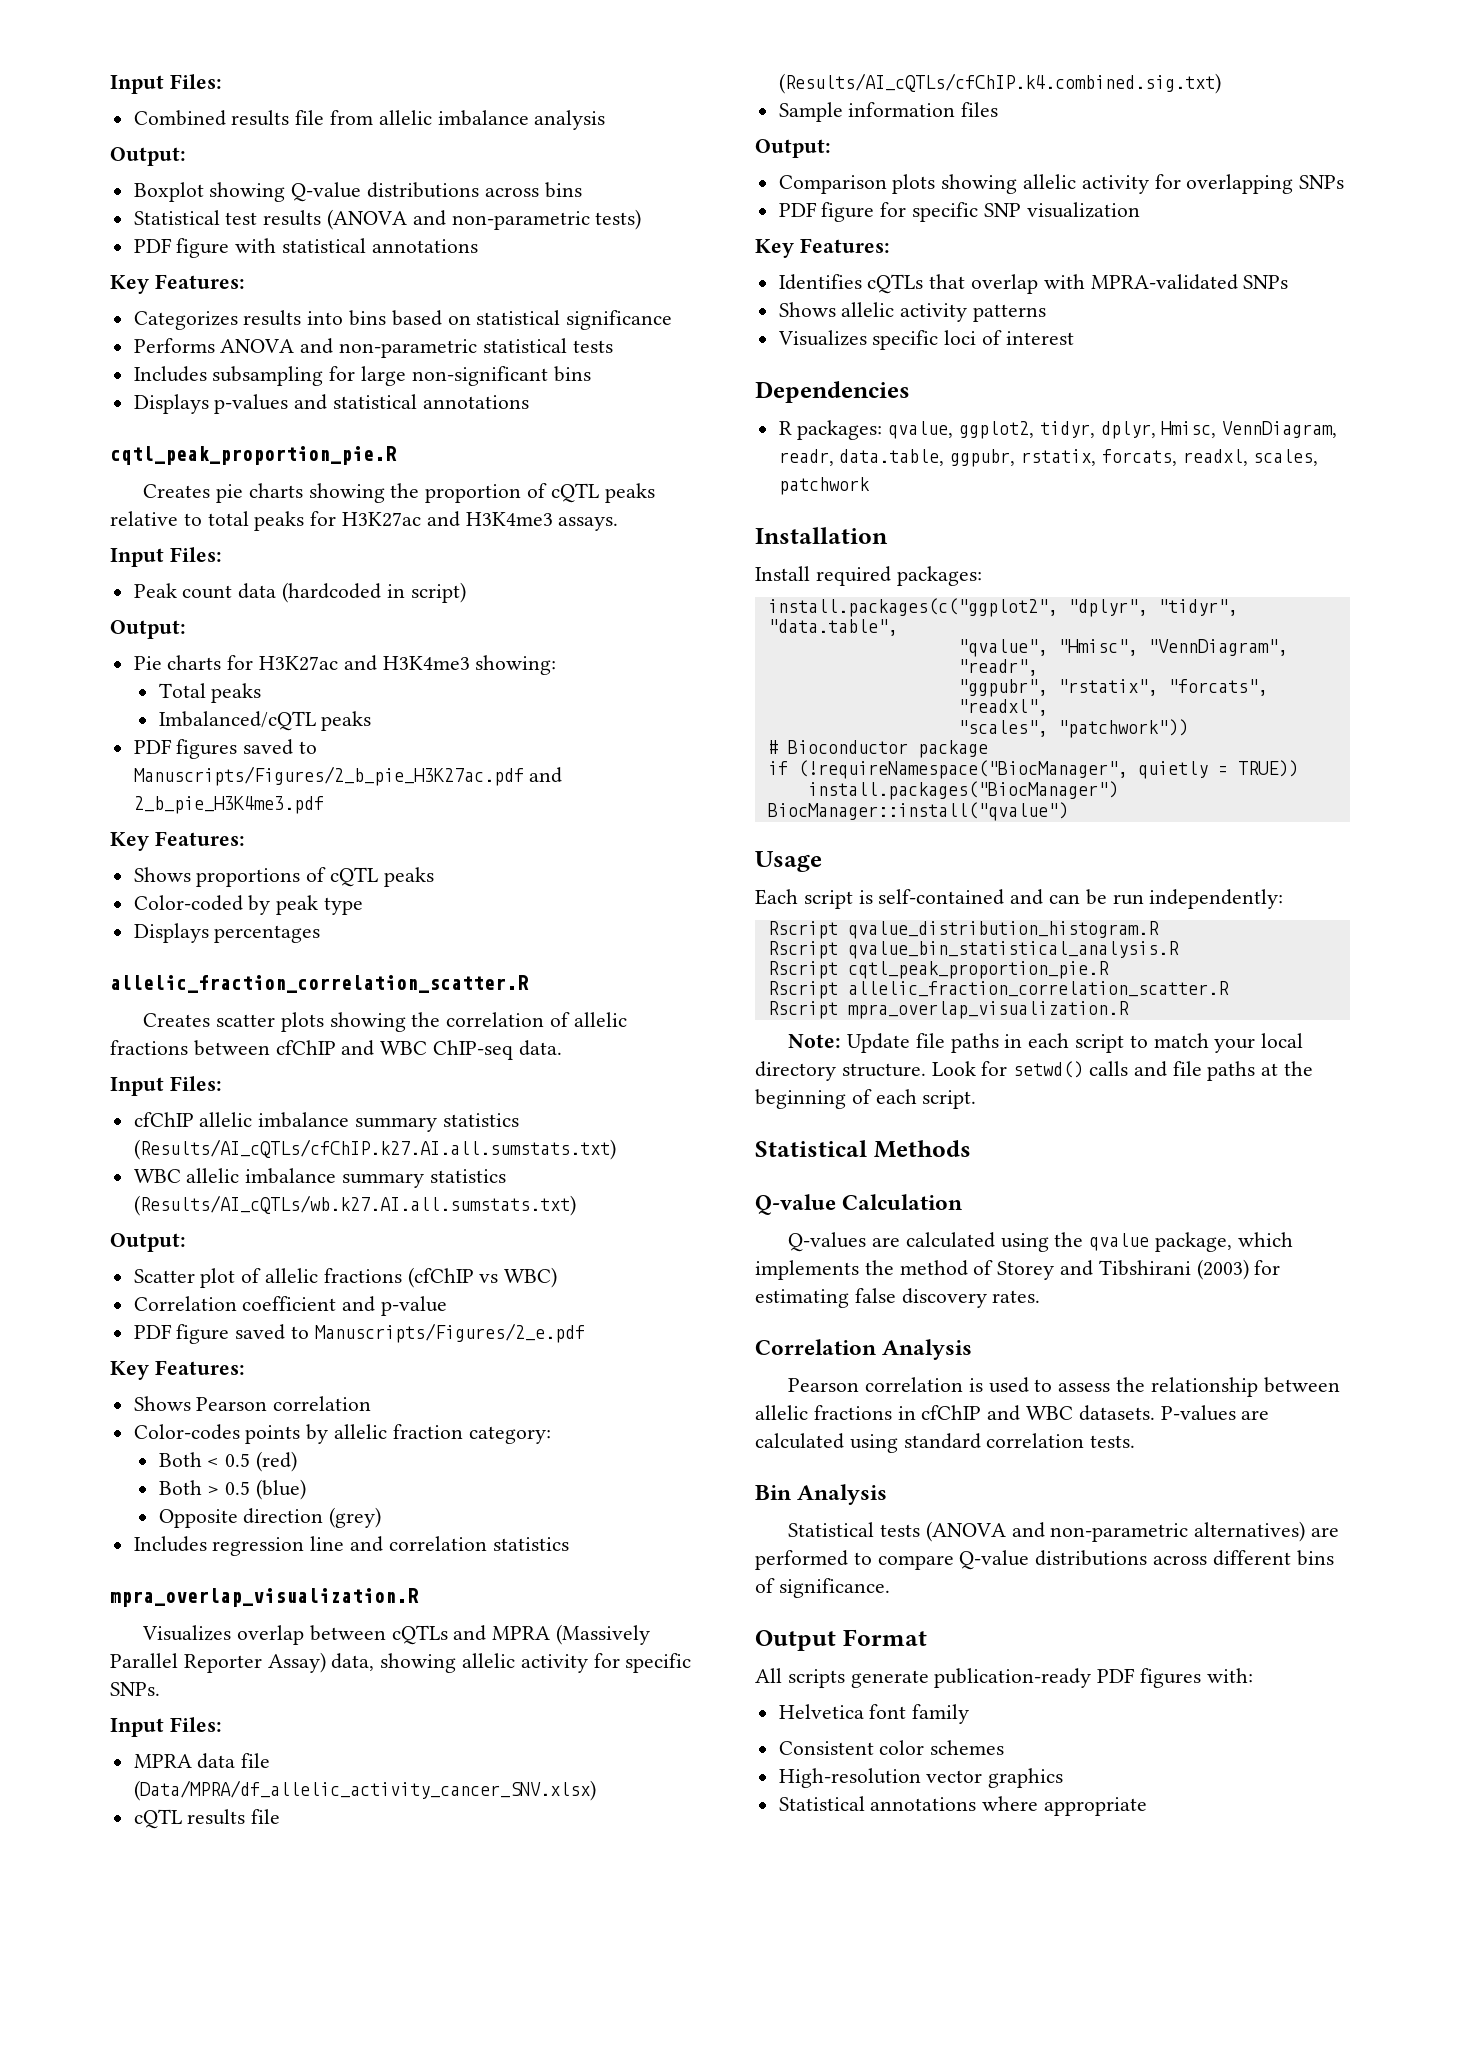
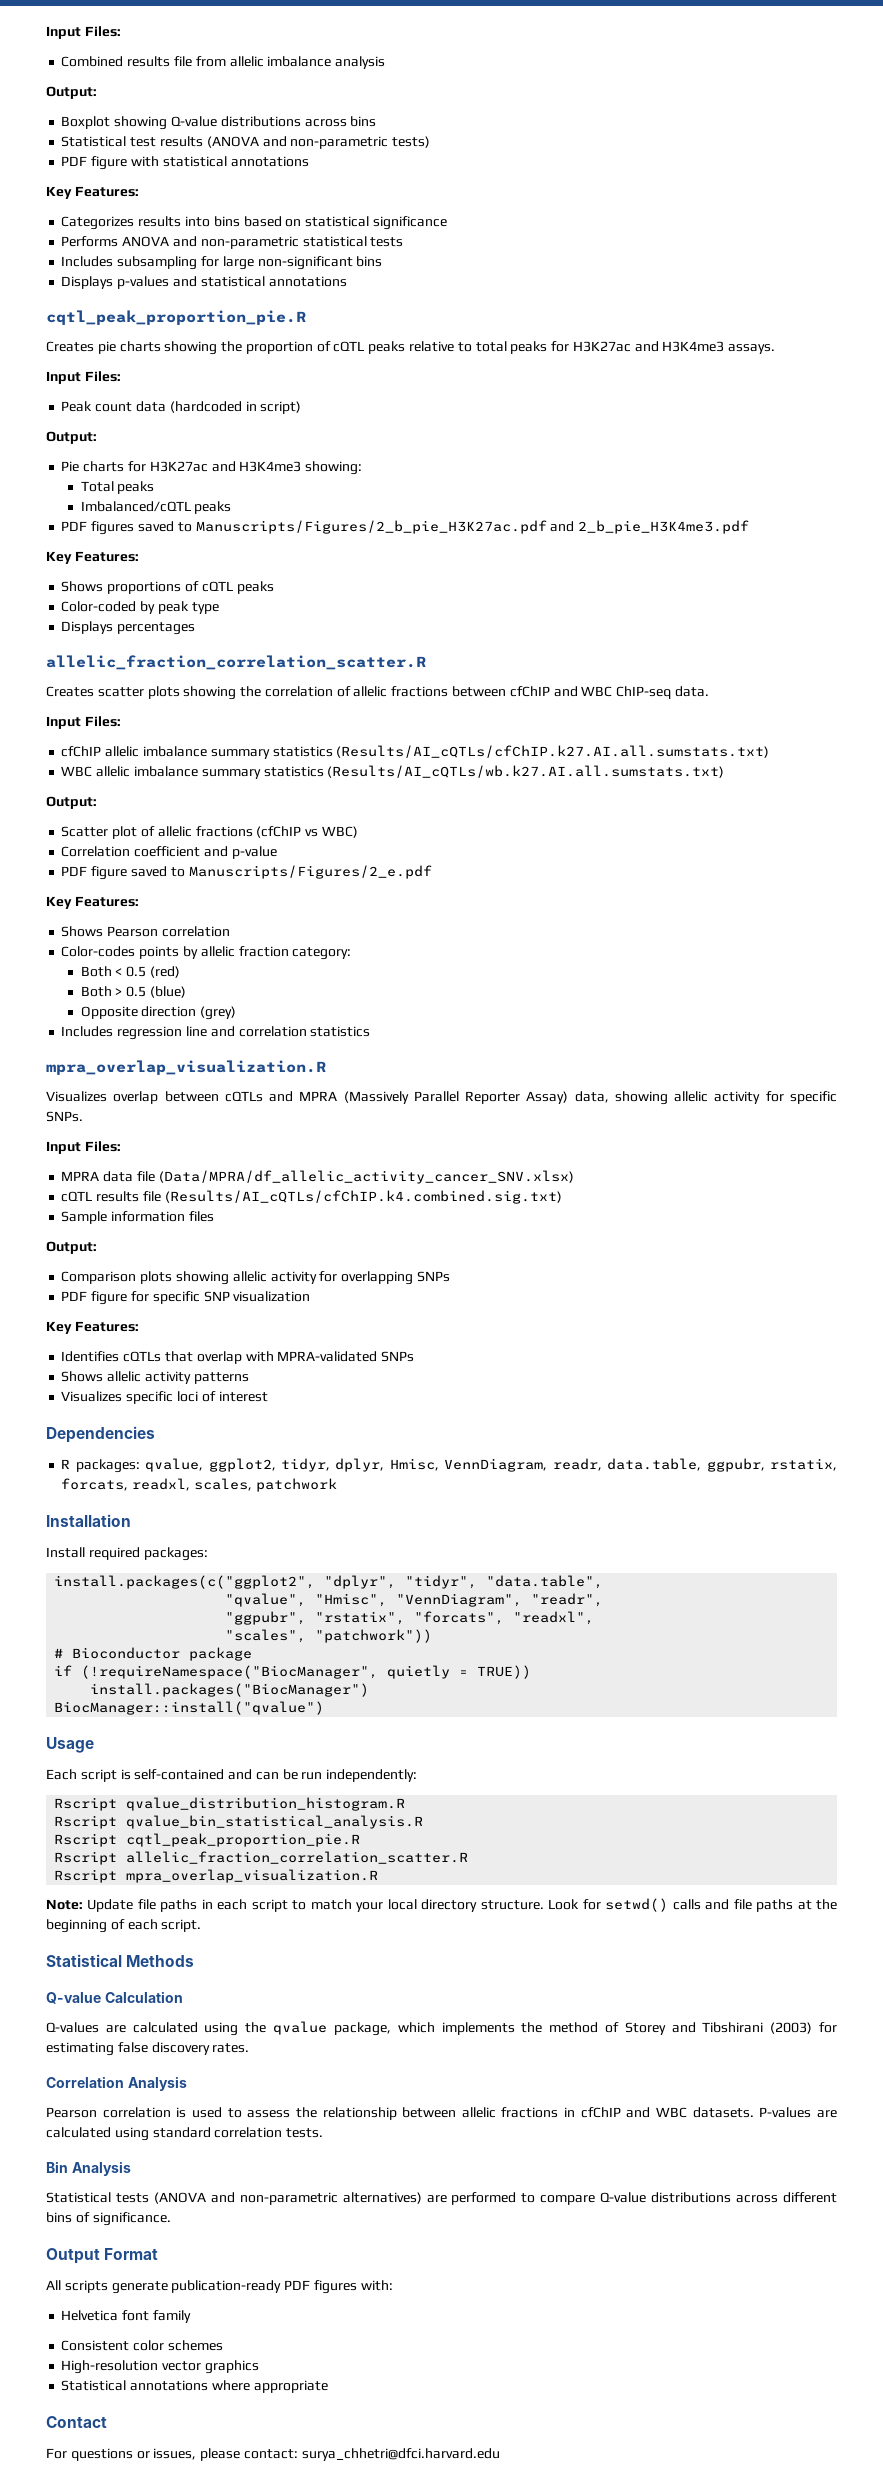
+ Contact
+ For questions or issues, please contact: surya_chhetri@dfci.harvard.edu

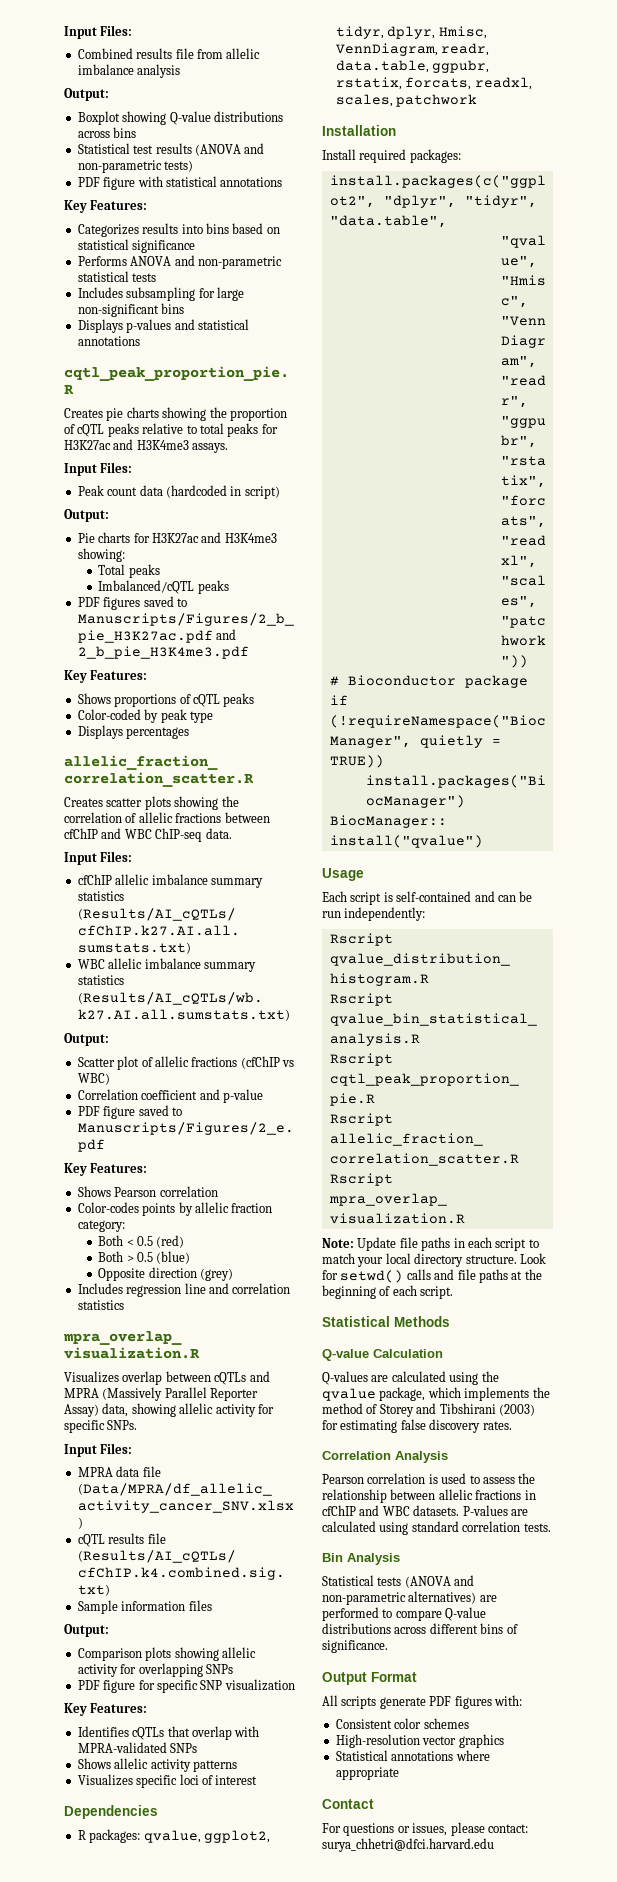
- All scripts generate publication-ready PDF figures with:
+ All scripts generate PDF figures with:
- Helvetica font family

